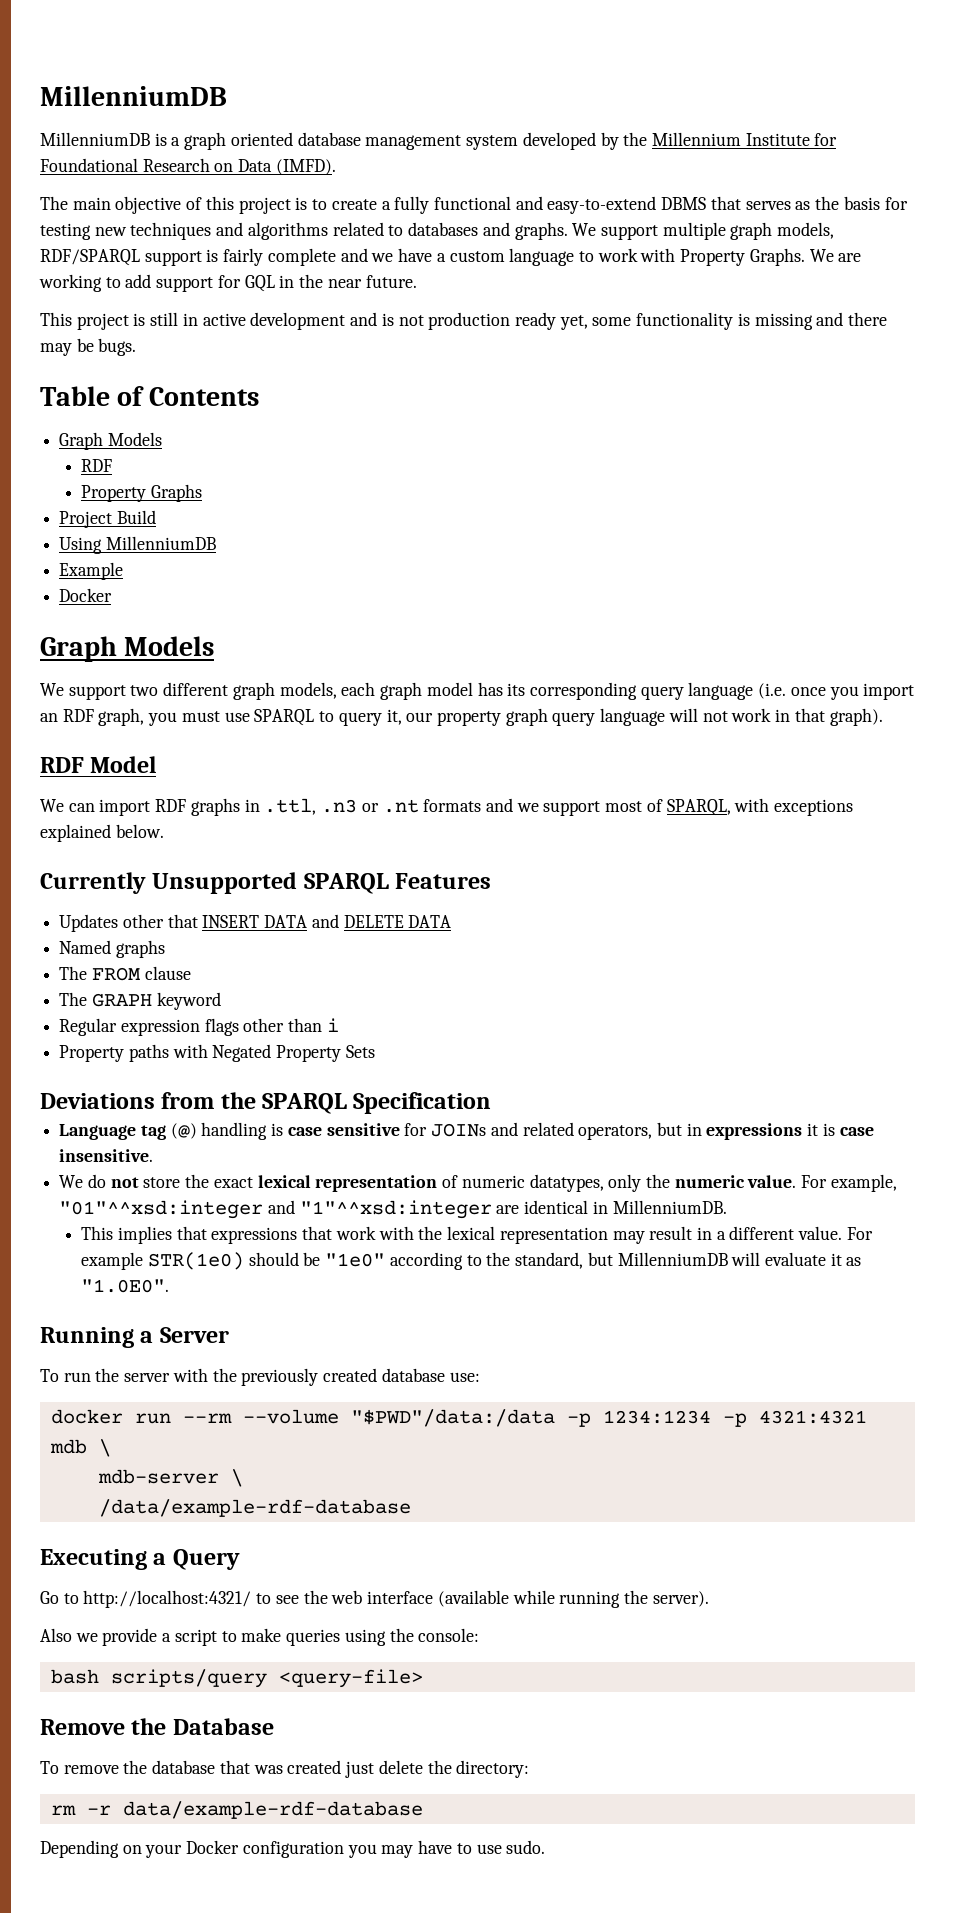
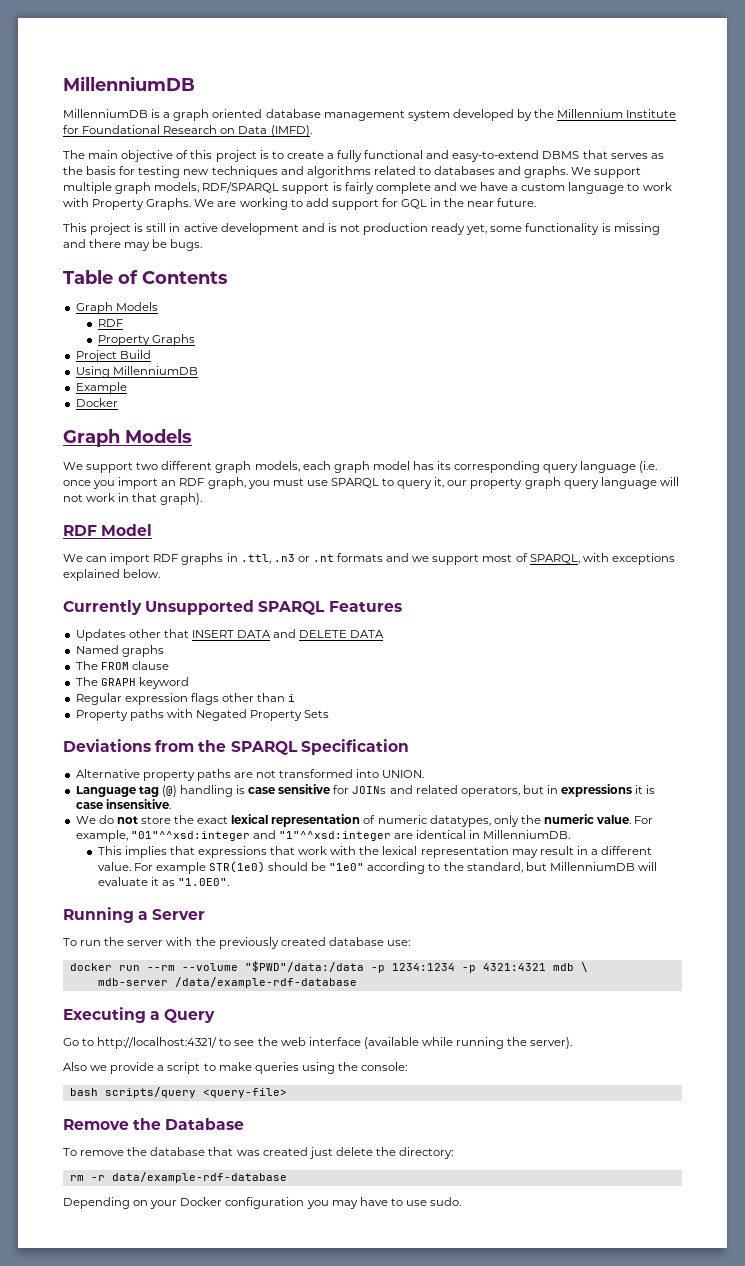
+ Alternative property paths are not transformed into UNION.
- mdb-server \
- /data/example-rdf-database
+ mdb-server /data/example-rdf-database

